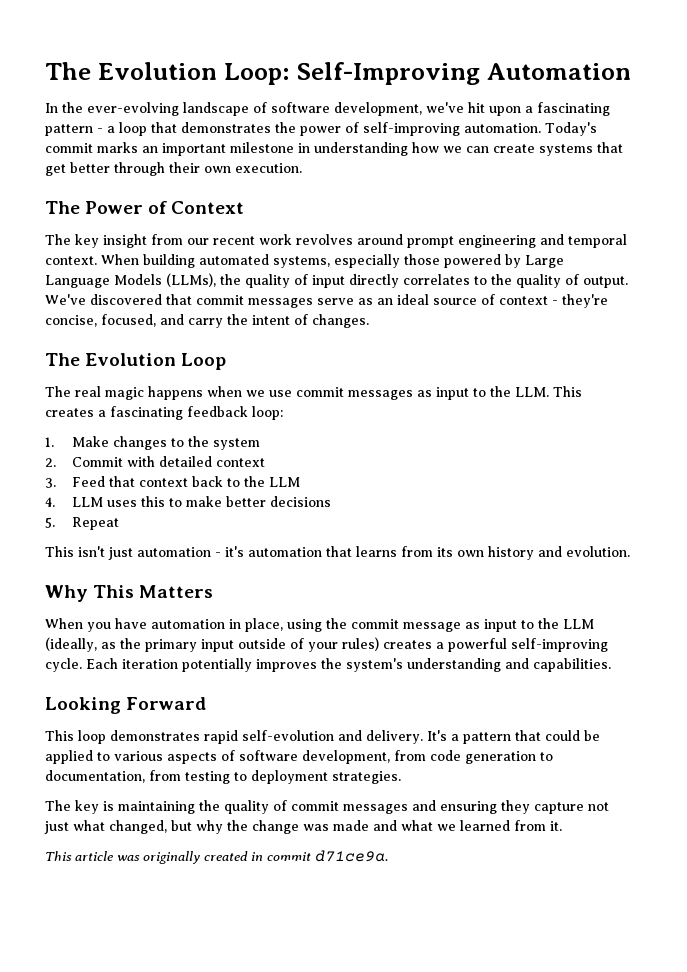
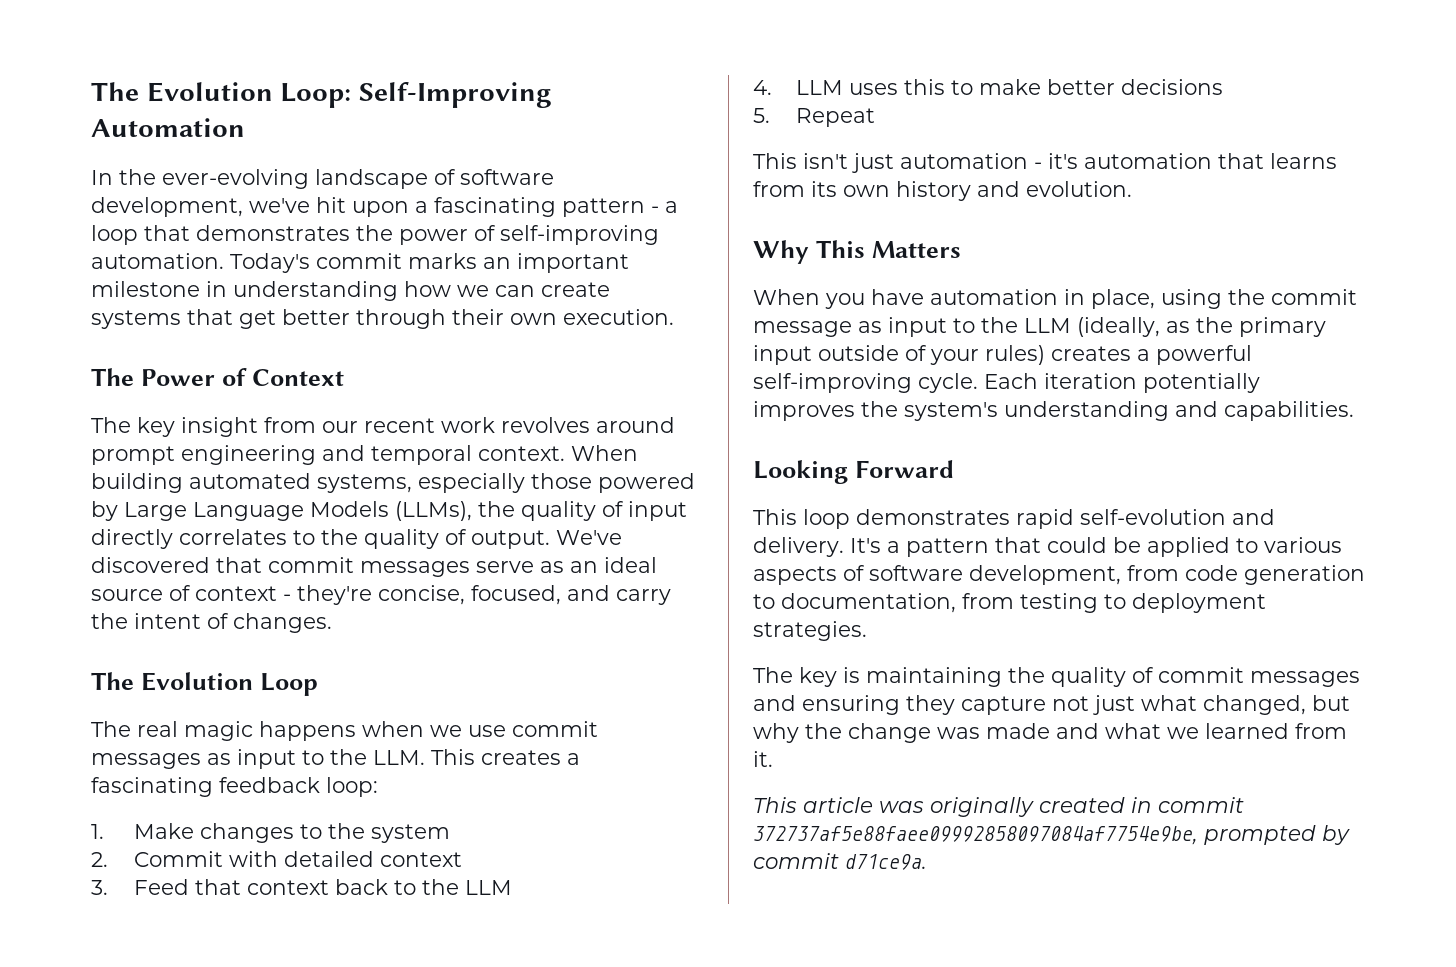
- This article was originally created in commit d71ce9a.
+ This article was originally created in commit 372737af5e88faee09992858097084af7754e9be, prompted by commit d71ce9a.

